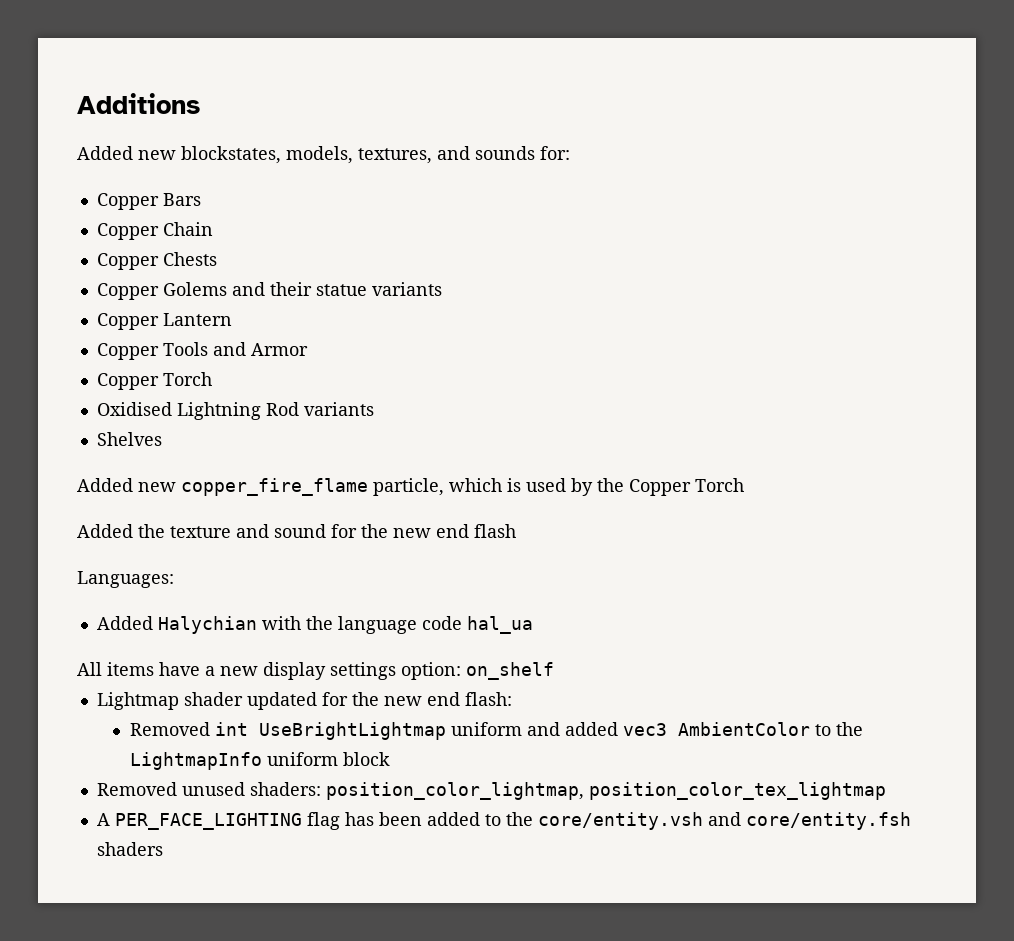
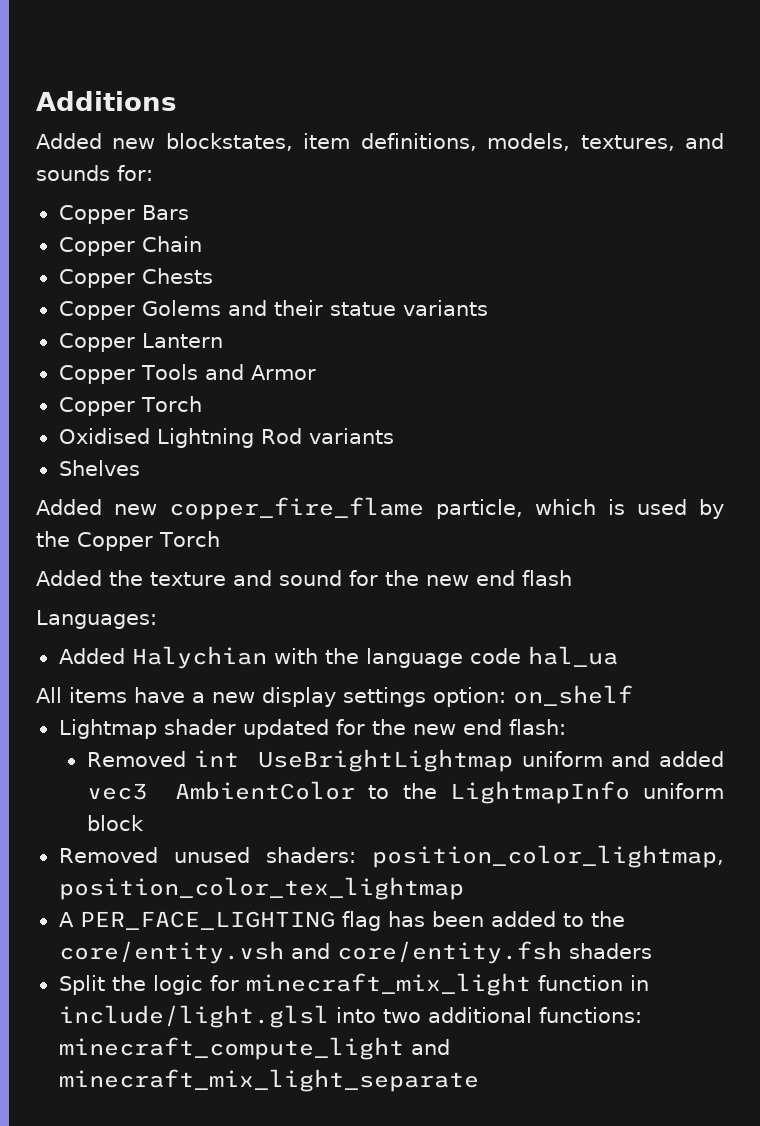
- Added new blockstates, models, textures, and sounds for:
+ Added new blockstates, item definitions, models, textures, and sounds for:
+ Split the logic for minecraft_mix_light function in include/light.glsl into two additional functions: minecraft_compute_light and minecraft_mix_light_separate

